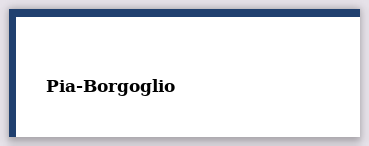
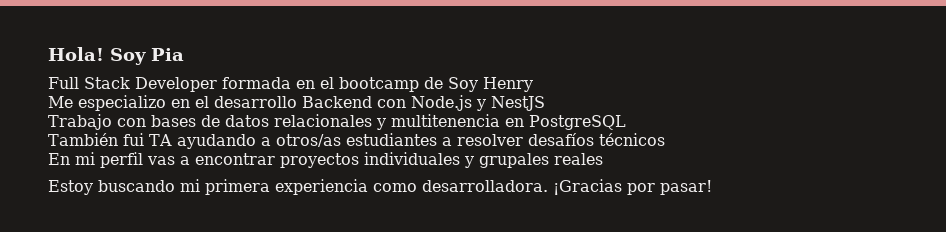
- Pia-Borgoglio
+ Hola! Soy Pia
+ Full Stack Developer formada en el bootcamp de Soy Henry
+ Me especializo en el desarrollo Backend con Node.js y NestJS
+ Trabajo con bases de datos relacionales y multitenencia en PostgreSQL
+ También fui TA ayudando a otros/as estudiantes a resolver desafíos técnicos
+ En mi perfil vas a encontrar proyectos individuales y grupales reales
+ Estoy buscando mi primera experiencia como desarrolladora. ¡Gracias por pasar!

